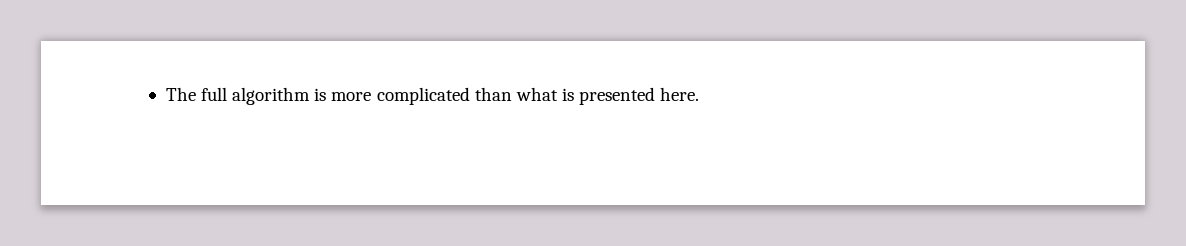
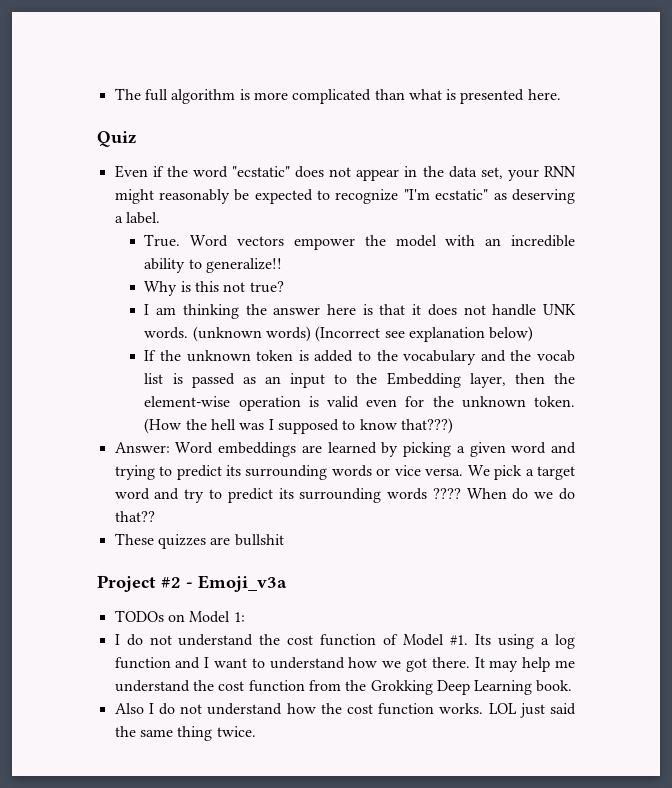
+ Quiz
+ Even if the word "ecstatic" does not appear in the data set, your RNN might reasonably be expected to recognize "I'm ecstatic" as deserving a label.
+ True. Word vectors empower the model with an incredible ability to generalize!!
+ Why is this not true?
+ I am thinking the answer here is that it does not handle UNK words. (unknown words) (Incorrect see explanation below)
+ If the unknown token is added to the vocabulary and the vocab list is passed as an input to the Embedding layer, then the element-wise operation is valid even for the unknown token. (How the hell was I supposed to know that???)
+ Answer: Word embeddings are learned by picking a given word and trying to predict its surrounding words or vice versa. We pick a target word and try to predict its surrounding words ???? When do we do that??
+ These quizzes are bullshit
+ Project #2 - Emoji_v3a
+ TODOs on Model 1:
+ I do not understand the cost function of Model #1. Its using a log function and I want to understand how we got there. It may help me understand the cost function from the Grokking Deep Learning book.
+ Also I do not understand how the cost function works. LOL just said the same thing twice.

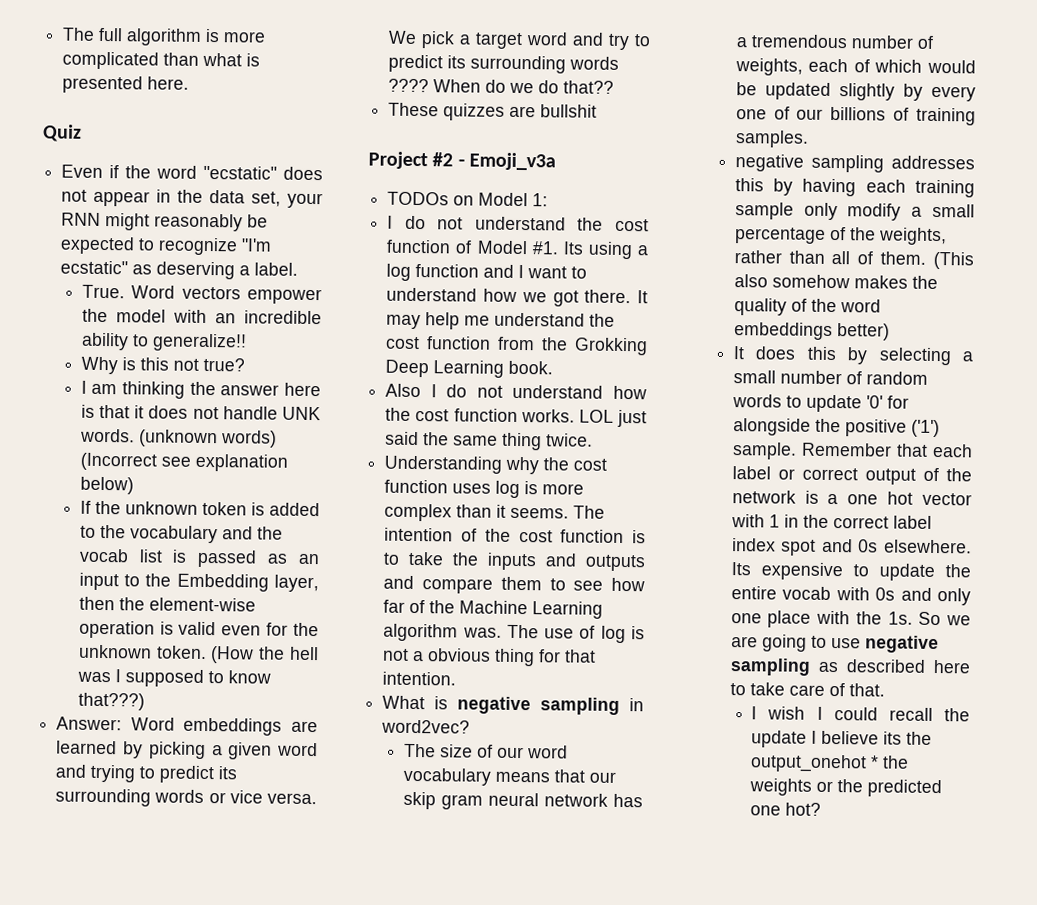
+ Understanding why the cost function uses log is more complex than it seems. The intention of the cost function is to take the inputs and outputs and compare them to see how far of the Machine Learning algorithm was. The use of log is not a obvious thing for that intention.
+ What is negative sampling in word2vec?
+ The size of our word vocabulary means that our skip gram neural network has a tremendous number of weights, each of which would be updated slightly by every one of our billions of training samples.
+ negative sampling addresses this by having each training sample only modify a small percentage of the weights, rather than all of them. (This also somehow makes the quality of the word embeddings better)
+ It does this by selecting a small number of random words to update '0' for alongside the positive ('1') sample. Remember that each label or correct output of the network is a one hot vector with 1 in the correct label index spot and 0s elsewhere. Its expensive to update the entire vocab with 0s and only one place with the 1s. So we are going to use negative sampling as described here to take care of that.
+ I wish I could recall the update I believe its the output_onehot * the weights or the predicted one hot?

